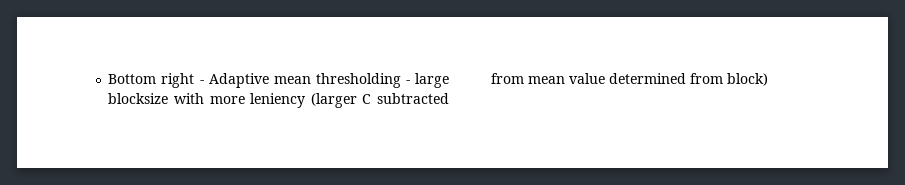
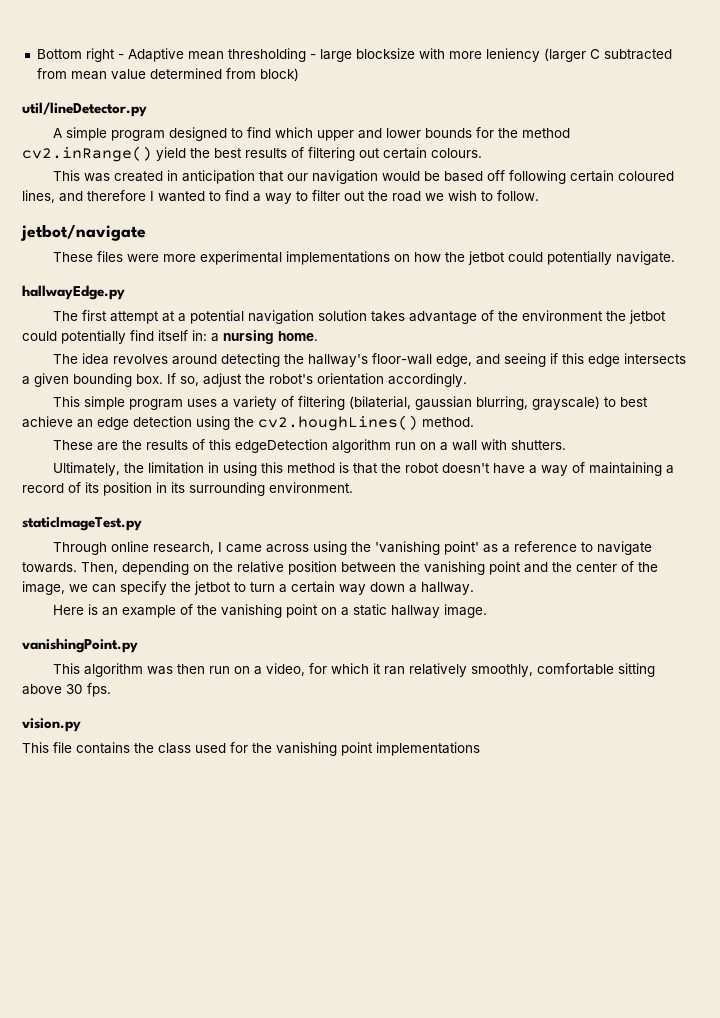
+ util/lineDetector.py
+ A simple program designed to find which upper and lower bounds for the method cv2.inRange() yield the best results of filtering out certain colours.
+ This was created in anticipation that our navigation would be based off following certain coloured lines, and therefore I wanted to find a way to filter out the road we wish to follow.
+ jetbot/navigate
+ These files were more experimental implementations on how the jetbot could potentially navigate.
+ hallwayEdge.py
+ The first attempt at a potential navigation solution takes advantage of the environment the jetbot could potentially find itself in: a nursing home.
+ The idea revolves around detecting the hallway's floor-wall edge, and seeing if this edge intersects a given bounding box. If so, adjust the robot's orientation accordingly.
+ This simple program uses a variety of filtering (bilaterial, gaussian blurring, grayscale) to best achieve an edge detection using the cv2.houghLines() method.
+ These are the results of this edgeDetection algorithm run on a wall with shutters.
+ Ultimately, the limitation in using this method is that the robot doesn't have a way of maintaining a record of its position in its surrounding environment.
+ staticImageTest.py
+ Through online research, I came across using the 'vanishing point' as a reference to navigate towards. Then, depending on the relative position between the vanishing point and the center of the image, we can specify the jetbot to turn a certain way down a hallway.
+ Here is an example of the vanishing point on a static hallway image.
+ vanishingPoint.py
+ This algorithm was then run on a video, for which it ran relatively smoothly, comfortable sitting above 30 fps.
+ vision.py
+ This file contains the class used for the vanishing point implementations

